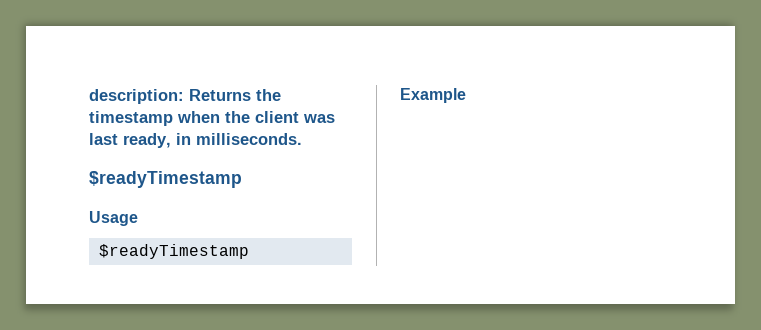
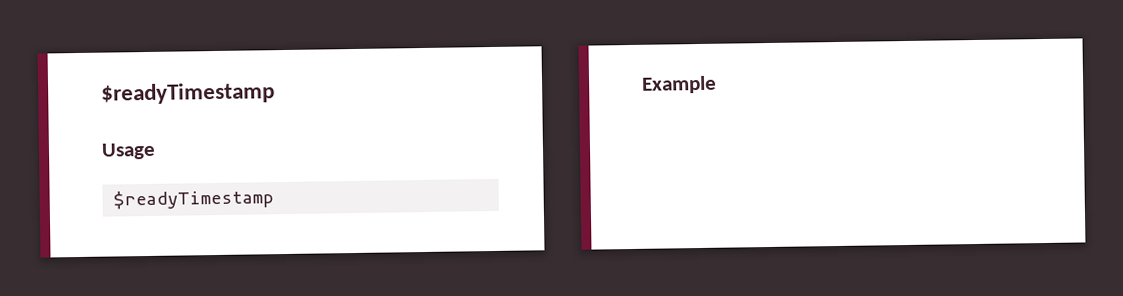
- description: Returns the timestamp when the client was last ready, in milliseconds.

